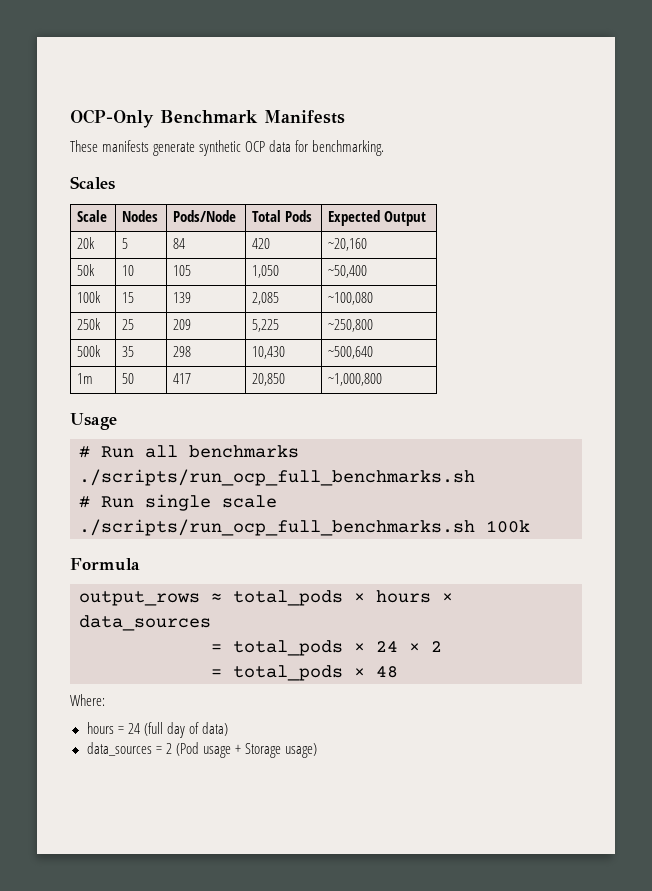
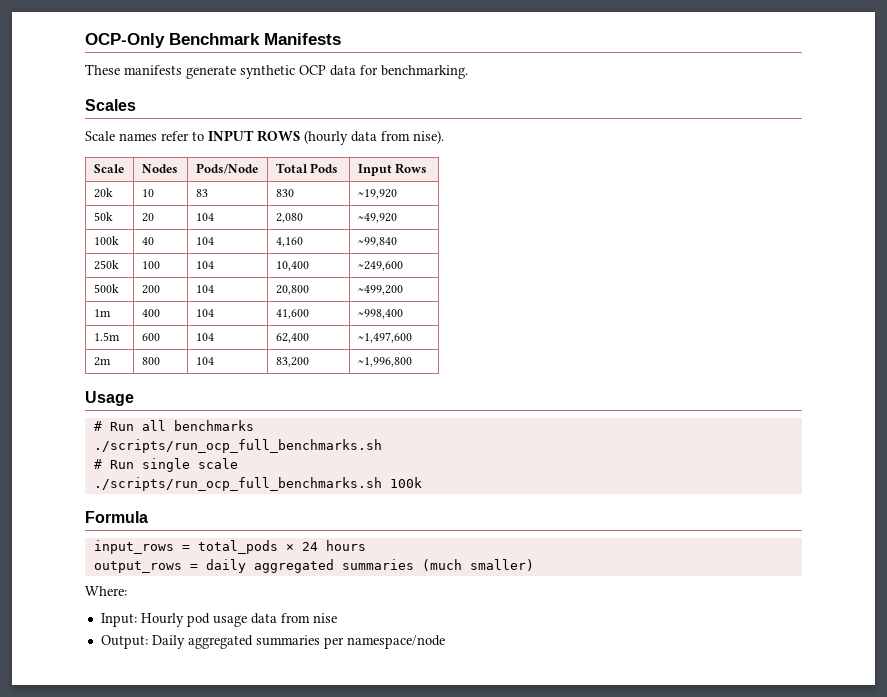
+ Scale names refer to INPUT ROWS (hourly data from nise).
- Scale | Nodes | Pods/Node | Total Pods | Expected Output
+ Scale | Nodes | Pods/Node | Total Pods | Input Rows
- 20k | 5 | 84 | 420 | ~20,160
- 50k | 10 | 105 | 1,050 | ~50,400
- 100k | 15 | 139 | 2,085 | ~100,080
- 250k | 25 | 209 | 5,225 | ~250,800
- 500k | 35 | 298 | 10,430 | ~500,640
- 1m | 50 | 417 | 20,850 | ~1,000,800
+ 20k | 10 | 83 | 830 | ~19,920
+ 50k | 20 | 104 | 2,080 | ~49,920
+ 100k | 40 | 104 | 4,160 | ~99,840
+ 250k | 100 | 104 | 10,400 | ~249,600
+ 500k | 200 | 104 | 20,800 | ~499,200
+ 1m | 400 | 104 | 41,600 | ~998,400
+ 1.5m | 600 | 104 | 62,400 | ~1,497,600
+ 2m | 800 | 104 | 83,200 | ~1,996,800
- output_rows ≈ total_pods × hours × data_sources
- = total_pods × 24 × 2
- = total_pods × 48
+ input_rows = total_pods × 24 hours
+ output_rows = daily aggregated summaries (much smaller)
  Where:
- hours = 24 (full day of data)
- data_sources = 2 (Pod usage + Storage usage)
+ Input: Hourly pod usage data from nise
+ Output: Daily aggregated summaries per namespace/node

